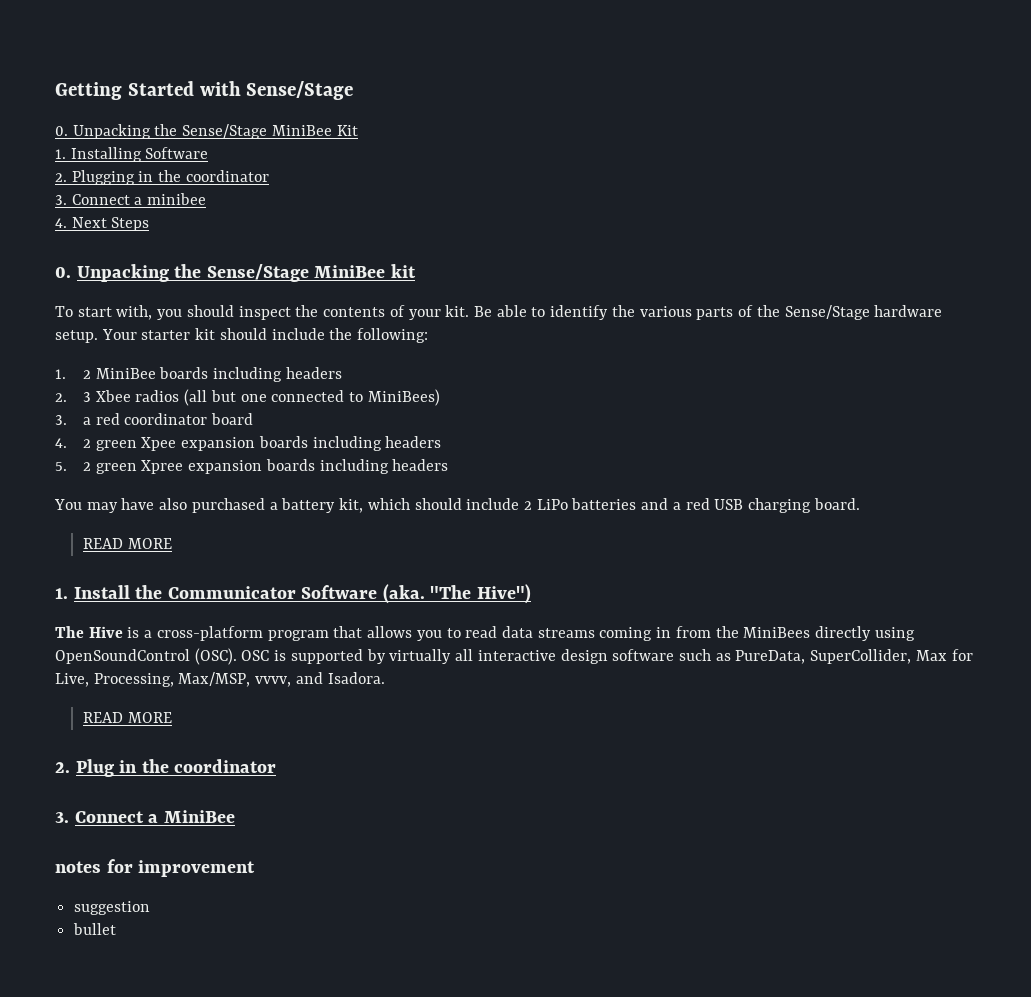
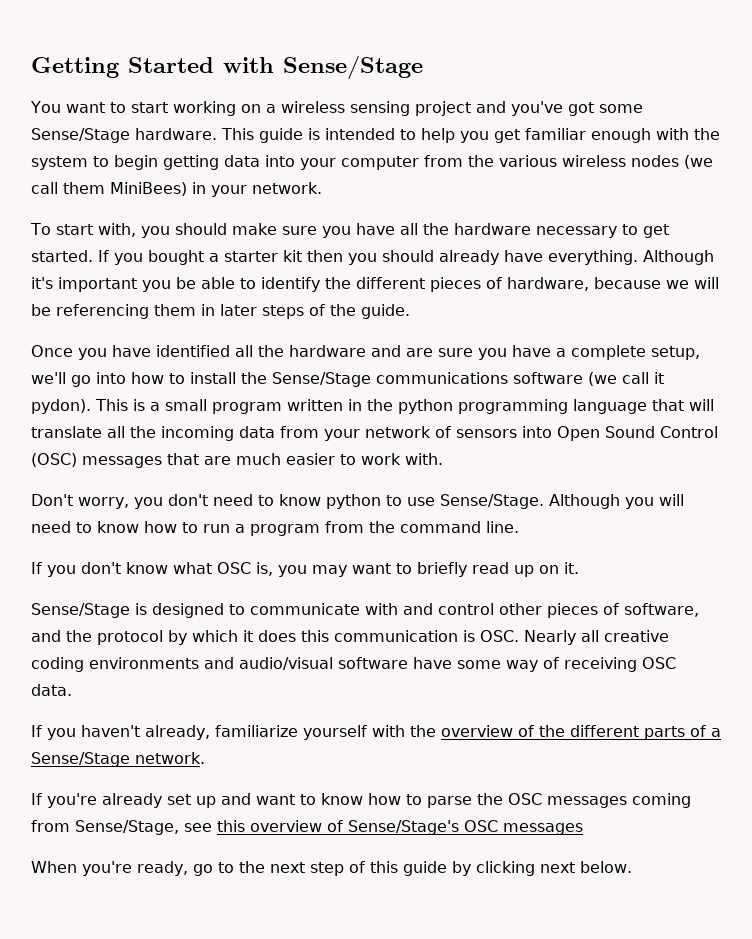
- 0. Unpacking the Sense/Stage MiniBee Kit
- 1. Installing Software
- 2. Plugging in the coordinator
- 3. Connect a minibee
- 4. Next Steps
- 0. Unpacking the Sense/Stage MiniBee kit
+ You want to start working on a wireless sensing project and you've got some Sense/Stage hardware. This guide is intended to help you get familiar enough with the system to begin getting data into your computer from the various wireless nodes (we call them MiniBees) in your network.
- To start with, you should inspect the contents of your kit. Be able to identify the various parts of the Sense/Stage hardware setup. Your starter kit should include the following:
- 1. 2 MiniBee boards including headers
- 2. 3 Xbee radios (all but one connected to MiniBees)
- 3. a red coordinator board
- 4. 2 green Xpee expansion boards including headers
- 5. 2 green Xpree expansion boards including headers
- You may have also purchased a battery kit, which should include 2 LiPo batteries and a red USB charging board.
- READ MORE
- 1. Install the Communicator Software (aka. "The Hive")
- The Hive is a cross-platform program that allows you to read data streams coming in from the MiniBees directly using OpenSoundControl (OSC). OSC is supported by virtually all interactive design software such as PureData, SuperCollider, Max for Live, Processing, Max/MSP, vvvv, and Isadora.
- READ MORE
- 2. Plug in the coordinator
- 3. Connect a MiniBee
- notes for improvement
- suggestion
- bullet
+ To start with, you should make sure you have all the hardware necessary to get started. If you bought a starter kit then you should already have everything. Although it's important you be able to identify the different pieces of hardware, because we will be referencing them in later steps of the guide.
+ Once you have identified all the hardware and are sure you have a complete setup, we'll go into how to install the Sense/Stage communications software (we call it pydon). This is a small program written in the python programming language that will translate all the incoming data from your network of sensors into Open Sound Control (OSC) messages that are much easier to work with.
+ Don't worry, you don't need to know python to use Sense/Stage. Although you will need to know how to run a program from the command line.
+ If you don't know what OSC is, you may want to briefly read up on it.
+ Sense/Stage is designed to communicate with and control other pieces of software, and the protocol by which it does this communication is OSC. Nearly all creative coding environments and audio/visual software have some way of receiving OSC data.
+ If you haven't already, familiarize yourself with the overview of the different parts of a Sense/Stage network.
+ If you're already set up and want to know how to parse the OSC messages coming from Sense/Stage, see this overview of Sense/Stage's OSC messages
+ When you're ready, go to the next step of this guide by clicking next below.

